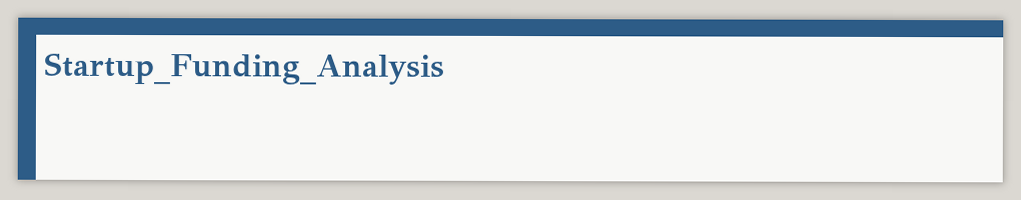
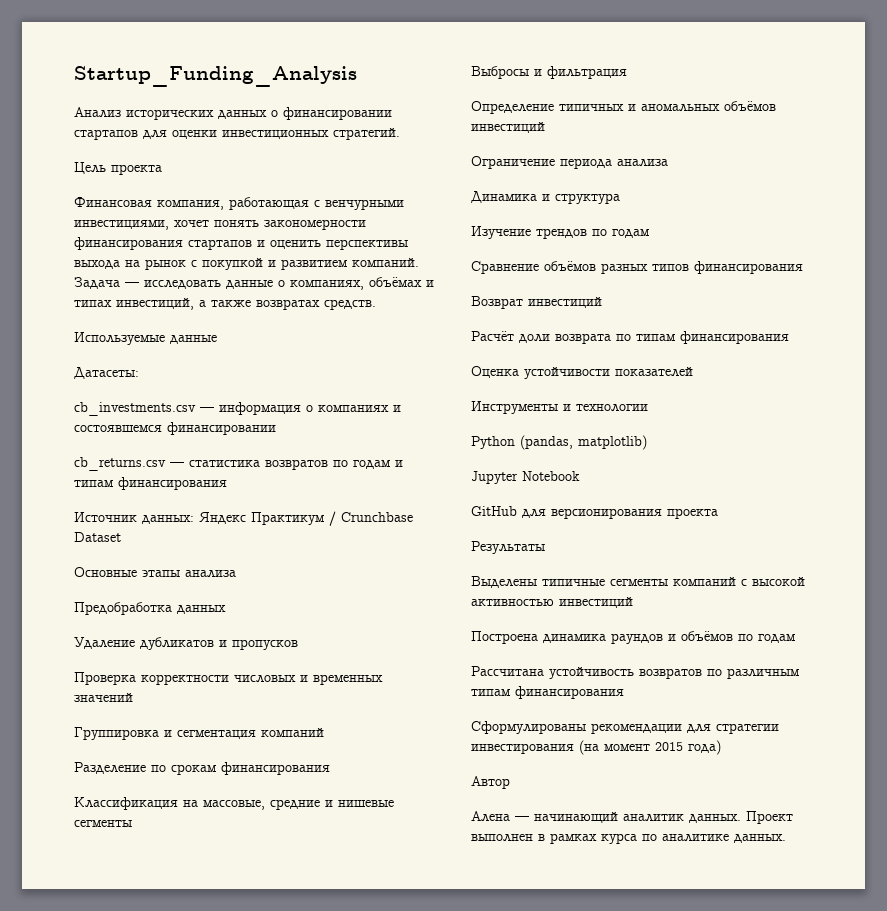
+ Анализ исторических данных о финансировании стартапов для оценки инвестиционных стратегий.
+ Цель проекта
+ Финансовая компания, работающая с венчурными инвестициями, хочет понять закономерности финансирования стартапов и оценить перспективы выхода на рынок с покупкой и развитием компаний. Задача — исследовать данные о компаниях, объёмах и типах инвестиций, а также возвратах средств.
+ Используемые данные
+ Датасеты:
+ cb_investments.csv — информация о компаниях и состоявшемся финансировании
+ cb_returns.csv — статистика возвратов по годам и типам финансирования
+ Источник данных: Яндекс Практикум / Crunchbase Dataset
+ Основные этапы анализа
+ Предобработка данных
+ Удаление дубликатов и пропусков
+ Проверка корректности числовых и временных значений
+ Группировка и сегментация компаний
+ Разделение по срокам финансирования
+ Классификация на массовые, средние и нишевые сегменты
+ Выбросы и фильтрация
+ Определение типичных и аномальных объёмов инвестиций
+ Ограничение периода анализа
+ Динамика и структура
+ Изучение трендов по годам
+ Сравнение объёмов разных типов финансирования
+ Возврат инвестиций
+ Расчёт доли возврата по типам финансирования
+ Оценка устойчивости показателей
+ Инструменты и технологии
+ Python (pandas, matplotlib)
+ Jupyter Notebook
+ GitHub для версионирования проекта
+ Результаты
+ Выделены типичные сегменты компаний с высокой активностью инвестиций
+ Построена динамика раундов и объёмов по годам
+ Рассчитана устойчивость возвратов по различным типам финансирования
+ Сформулированы рекомендации для стратегии инвестирования (на момент 2015 года)
+ Автор
+ Алена — начинающий аналитик данных. Проект выполнен в рамках курса по аналитике данных.

